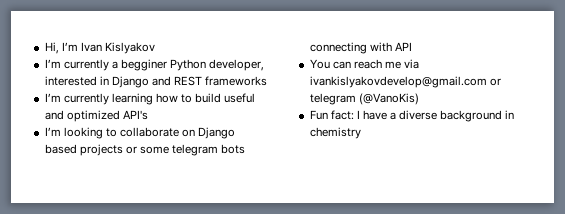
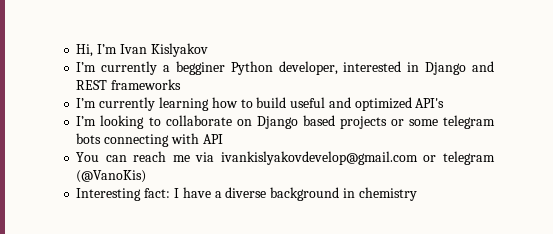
- Fun fact: I have a diverse background in chemistry
+ Interesting fact: I have a diverse background in chemistry

